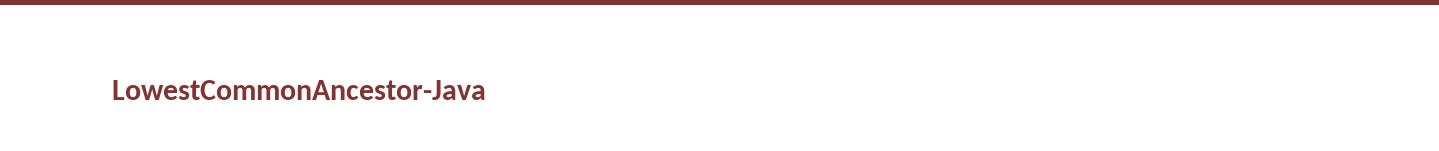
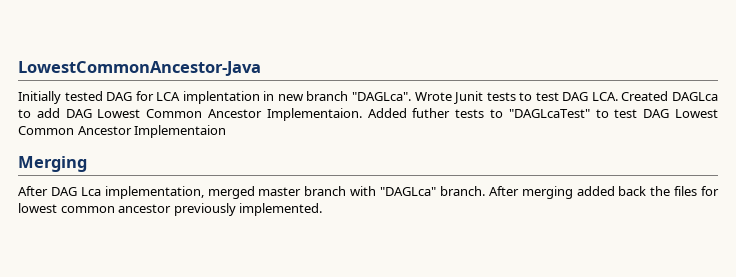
+ Initially tested DAG for LCA implentation in new branch "DAGLca". Wrote Junit tests to test DAG LCA. Created DAGLca to add DAG Lowest Common Ancestor Implementaion. Added futher tests to "DAGLcaTest" to test DAG Lowest Common Ancestor Implementaion
+ Merging
+ After DAG Lca implementation, merged master branch with "DAGLca" branch. After merging added back the files for lowest common ancestor previously implemented.

